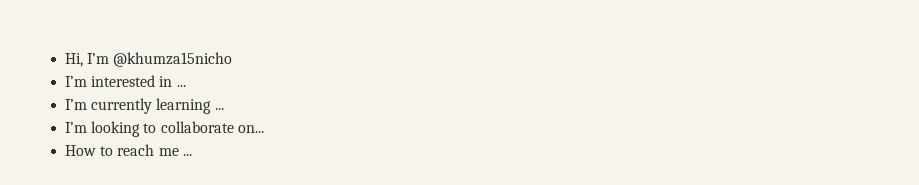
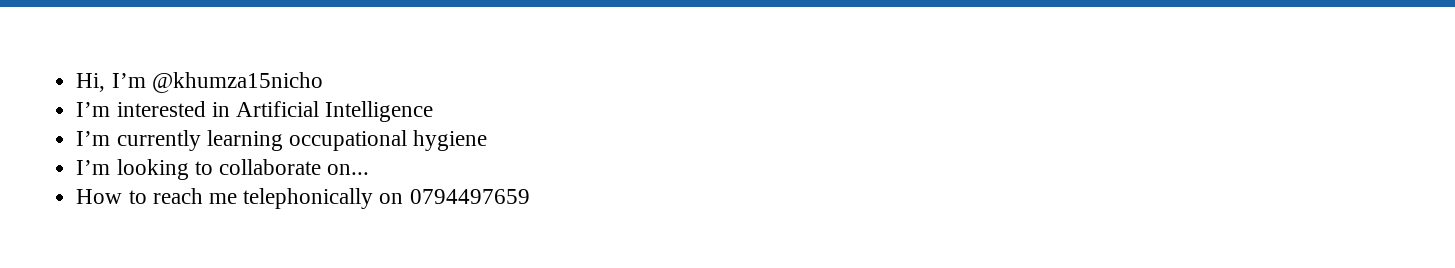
- I’m interested in ...
+ I’m interested in Artificial Intelligence
- I’m currently learning ...
+ I’m currently learning occupational hygiene
- How to reach me ...
+ How to reach me telephonically on 0794497659

